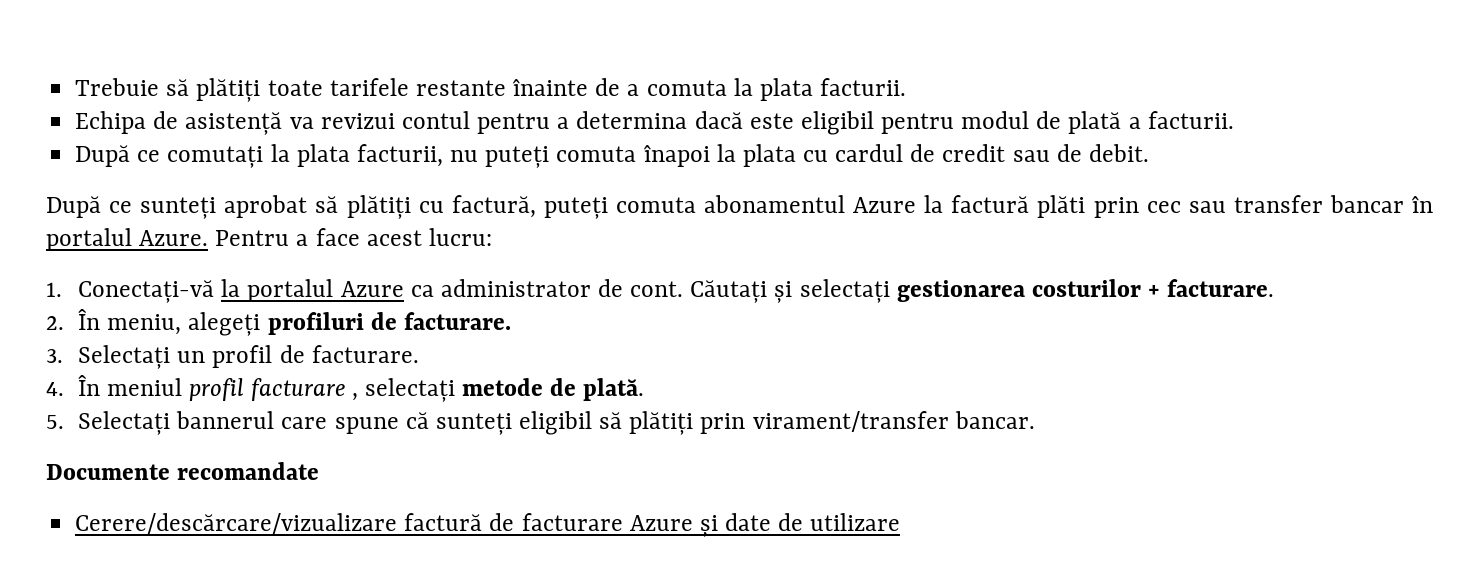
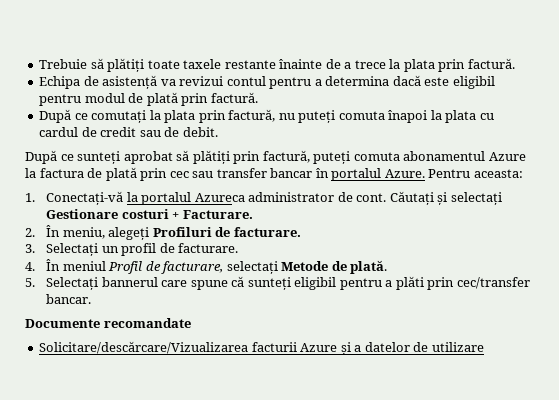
- Trebuie să plătiți toate tarifele restante înainte de a comuta la plata facturii.
+ Trebuie să plătiți toate taxele restante înainte de a trece la plata prin factură.
- Echipa de asistență va revizui contul pentru a determina dacă este eligibil pentru modul de plată a facturii.
+ Echipa de asistență va revizui contul pentru a determina dacă este eligibil pentru modul de plată prin factură.
- După ce comutați la plata facturii, nu puteți comuta înapoi la plata cu cardul de credit sau de debit.
+ După ce comutați la plata prin factură, nu puteți comuta înapoi la plata cu cardul de credit sau de debit.
- După ce sunteți aprobat să plătiți cu factură, puteți comuta abonamentul Azure la factură plăti prin cec sau transfer bancar în portalul Azure.
+ După ce sunteți aprobat să plătiți prin factură, puteți comuta abonamentul Azure la factura de plată prin cec sau transfer bancar în portalul Azure.
- Pentru a face acest lucru:
+ Pentru aceasta:
- 1. Conectați-vă la portalul Azure ca administrator de cont.
+ 1. Conectați-vă la portalul Azureca administrator de cont.
- Căutați și selectați gestionarea costurilor + facturare.
+ Căutați și selectați Gestionare costuri + Facturare.
- 2. În meniu, alegeți profiluri de facturare.
+ 2. În meniu, alegeți Profiluri de facturare.
- 4. În meniul profil facturare , selectați metode de plată.
+ 4. În meniul Profil de facturare, selectați Metode de plată.
- 5. Selectați bannerul care spune că sunteți eligibil să plătiți prin virament/transfer bancar.
+ 5. Selectați bannerul care spune că sunteți eligibil pentru a plăti prin cec/transfer bancar.
  Documente recomandate
- Cerere/descărcare/vizualizare factură de facturare Azure și date de utilizare
+ Solicitare/descărcare/Vizualizarea facturii Azure și a datelor de utilizare

